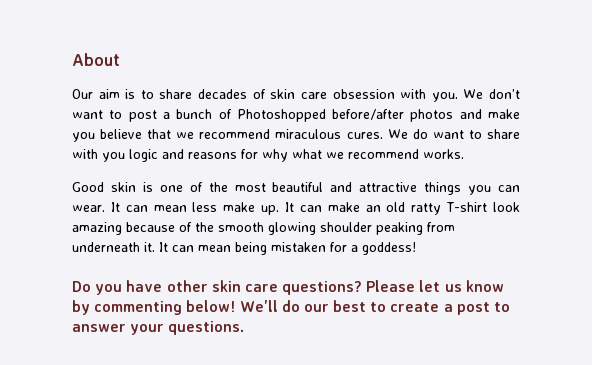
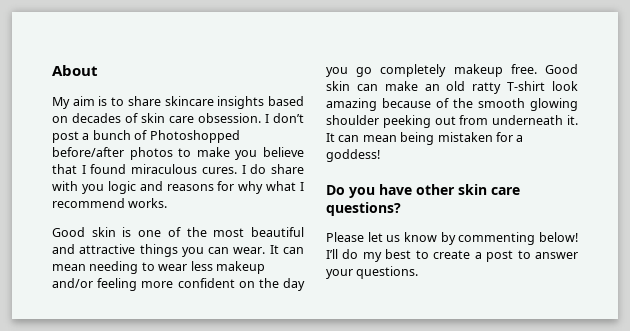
- Our aim is to share decades of skin care obsession with you. We don’t want to post a bunch of Photoshopped before/after photos and make you believe that we recommend miraculous cures. We do want to share with you logic and reasons for why what we recommend works.
+ My aim is to share skincare insights based on decades of skin care obsession. I don’t post a bunch of Photoshopped before/after photos to make you believe that I found miraculous cures. I do share with you logic and reasons for why what I recommend works.
- It can mean less make up. It can make an old ratty T-shirt look amazing because of the smooth glowing shoulder peaking from underneath it.
+ It can mean needing to wear less makeup and/or feeling more confident on the day you go completely makeup free. Good skin can make an old ratty T-shirt look amazing because of the smooth glowing shoulder peeking out from underneath it.
- Do you have other skin care questions? Please let us know by commenting below!
+ Do you have other skin care questions?
+ Please let us know by commenting below!
- We’ll do our best to create a post to answer your questions.
+ I’ll do my best to create a post to answer your questions.

